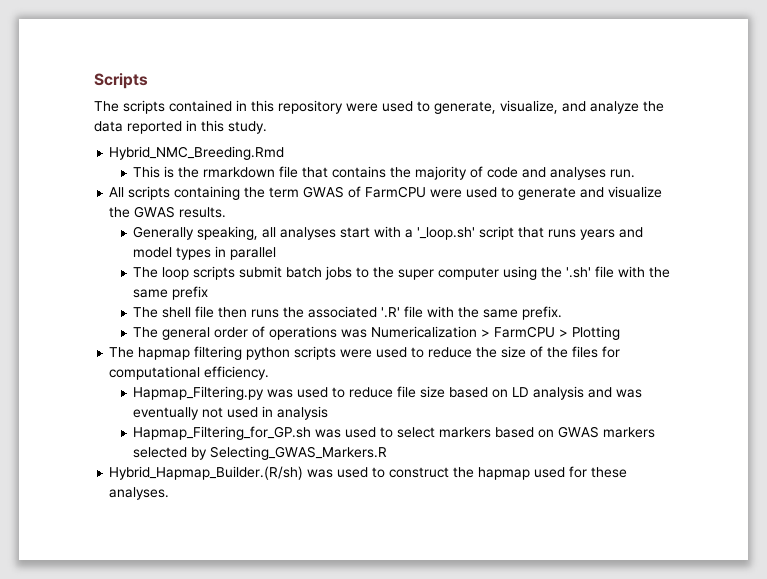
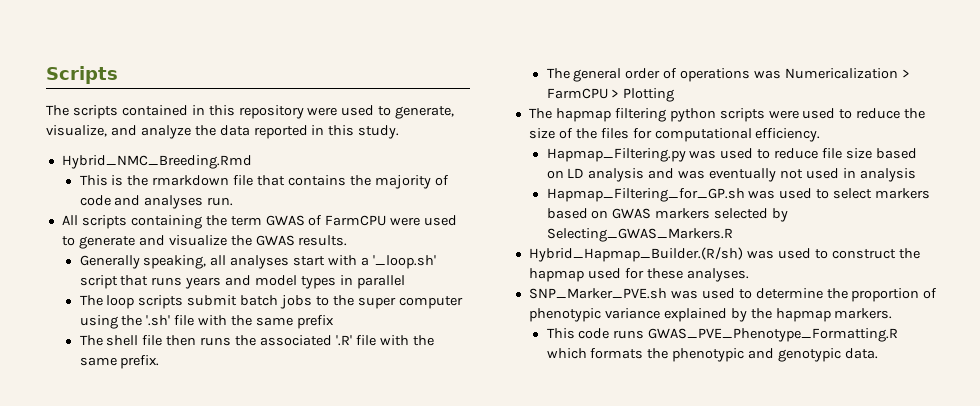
+ SNP_Marker_PVE.sh was used to determine the proportion of phenotypic variance explained by the hapmap markers.
+ This code runs GWAS_PVE_Phenotype_Formatting.R which formats the phenotypic and genotypic data.

